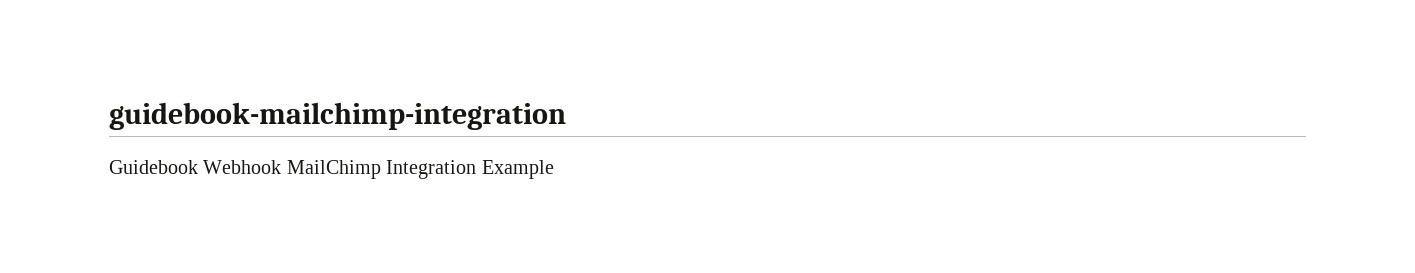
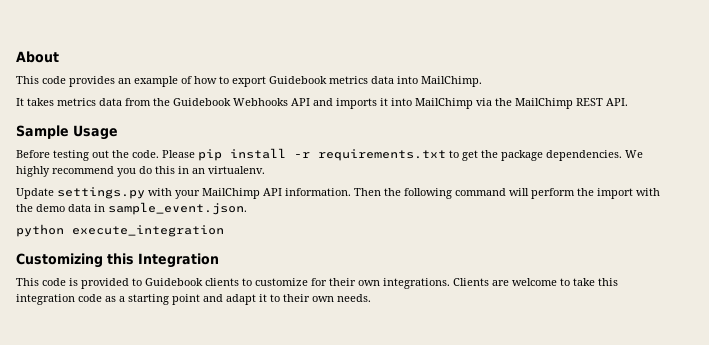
- guidebook-mailchimp-integration
- Guidebook Webhook MailChimp Integration Example
+ About
+ This code provides an example of how to export Guidebook metrics data into MailChimp.
+ It takes metrics data from the Guidebook Webhooks API and imports it into MailChimp via the MailChimp REST API.
+ Sample Usage
+ Before testing out the code. Please pip install -r requirements.txt to get the package dependencies. We highly recommend you do this in an virtualenv.
+ Update settings.py with your MailChimp API information. Then the following command will perform the import with the demo data in sample_event.json.
+ python execute_integration
+ Customizing this Integration
+ This code is provided to Guidebook clients to customize for their own integrations. Clients are welcome to take this integration code as a starting point and adapt it to their own needs.

